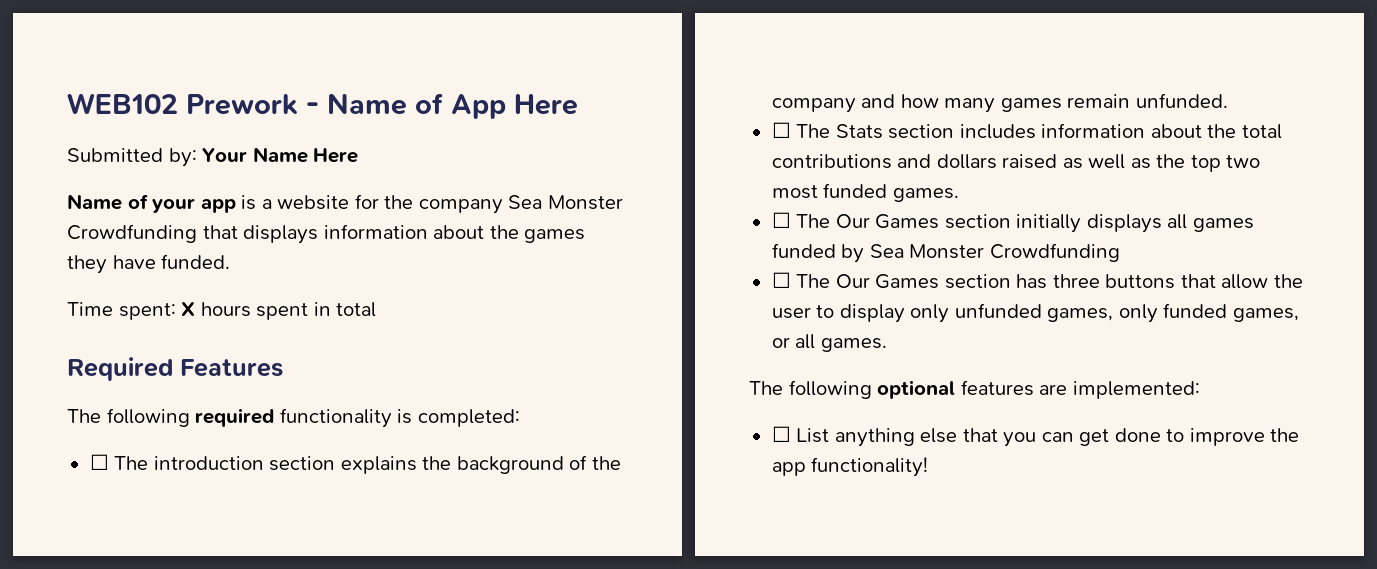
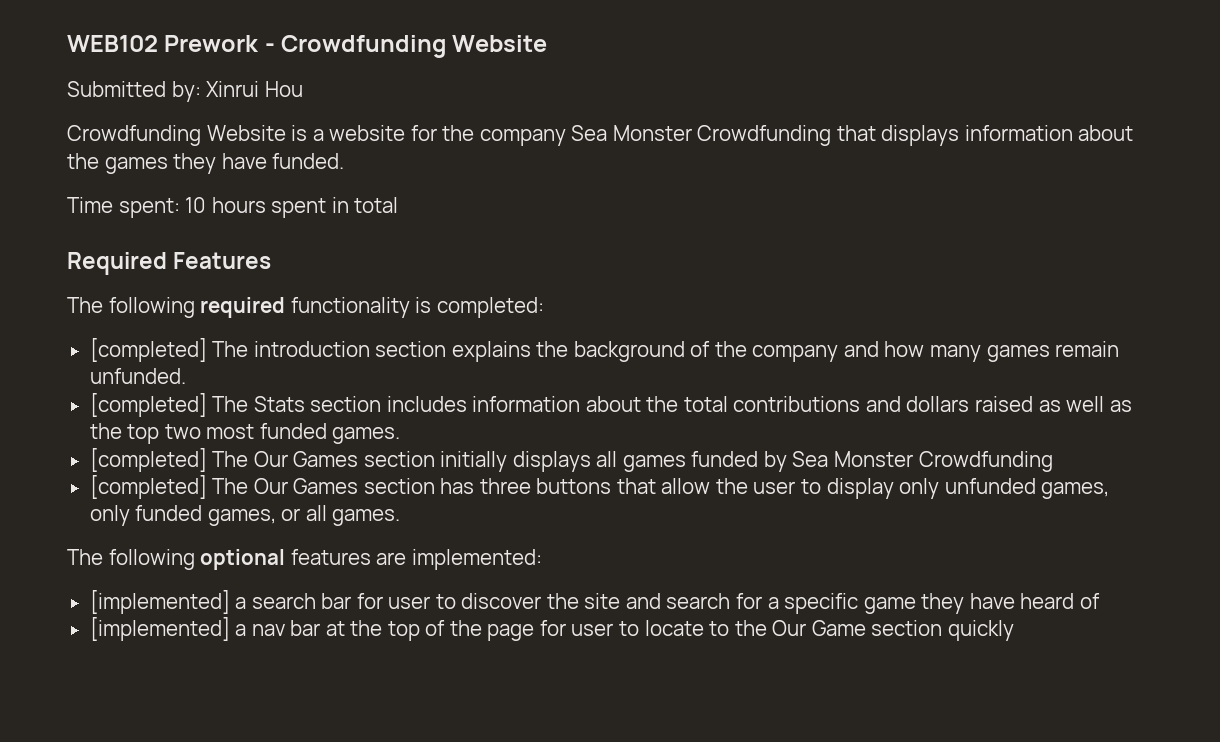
- WEB102 Prework - Name of App Here
- Submitted by: Your Name Here
- Name of your app is a website for the company Sea Monster Crowdfunding that displays information about the games they have funded.
+ WEB102 Prework - Crowdfunding Website
+ Submitted by: Xinrui Hou
+ Crowdfunding Website is a website for the company Sea Monster Crowdfunding that displays information about the games they have funded.
- Time spent: X hours spent in total
+ Time spent: 10 hours spent in total
- ☐ The introduction section explains the background of the company and how many games remain unfunded.
+ [completed] The introduction section explains the background of the company and how many games remain unfunded.
- ☐ The Stats section includes information about the total contributions and dollars raised as well as the top two most funded games.
+ [completed] The Stats section includes information about the total contributions and dollars raised as well as the top two most funded games.
- ☐ The Our Games section initially displays all games funded by Sea Monster Crowdfunding
+ [completed] The Our Games section initially displays all games funded by Sea Monster Crowdfunding
- ☐ The Our Games section has three buttons that allow the user to display only unfunded games, only funded games, or all games.
+ [completed] The Our Games section has three buttons that allow the user to display only unfunded games, only funded games, or all games.
- ☐ List anything else that you can get done to improve the app functionality!
+ [implemented] a search bar for user to discover the site and search for a specific game they have heard of
+ [implemented] a nav bar at the top of the page for user to locate to the Our Game section quickly

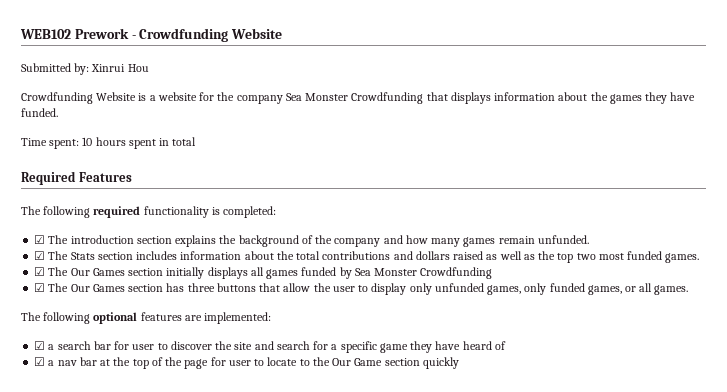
- [completed] The introduction section explains the background of the company and how many games remain unfunded.
+ ☑ The introduction section explains the background of the company and how many games remain unfunded.
- [completed] The Stats section includes information about the total contributions and dollars raised as well as the top two most funded games.
+ ☑ The Stats section includes information about the total contributions and dollars raised as well as the top two most funded games.
- [completed] The Our Games section initially displays all games funded by Sea Monster Crowdfunding
+ ☑ The Our Games section initially displays all games funded by Sea Monster Crowdfunding
- [completed] The Our Games section has three buttons that allow the user to display only unfunded games, only funded games, or all games.
+ ☑ The Our Games section has three buttons that allow the user to display only unfunded games, only funded games, or all games.
- [implemented] a search bar for user to discover the site and search for a specific game they have heard of
+ ☑ a search bar for user to discover the site and search for a specific game they have heard of
- [implemented] a nav bar at the top of the page for user to locate to the Our Game section quickly
+ ☑ a nav bar at the top of the page for user to locate to the Our Game section quickly

